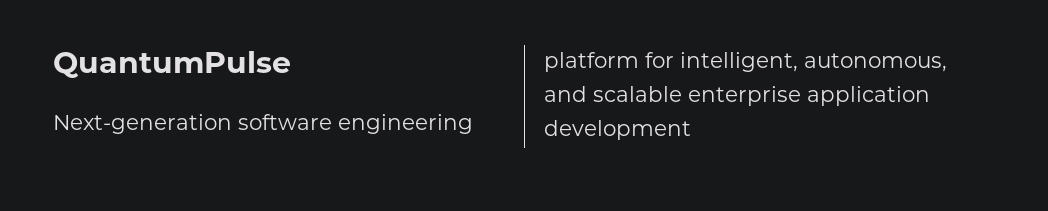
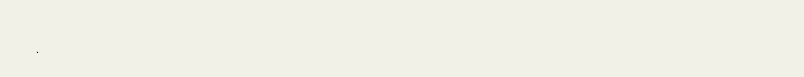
- QuantumPulse
- Next-generation software engineering platform for intelligent, autonomous, and scalable enterprise application development
+ .

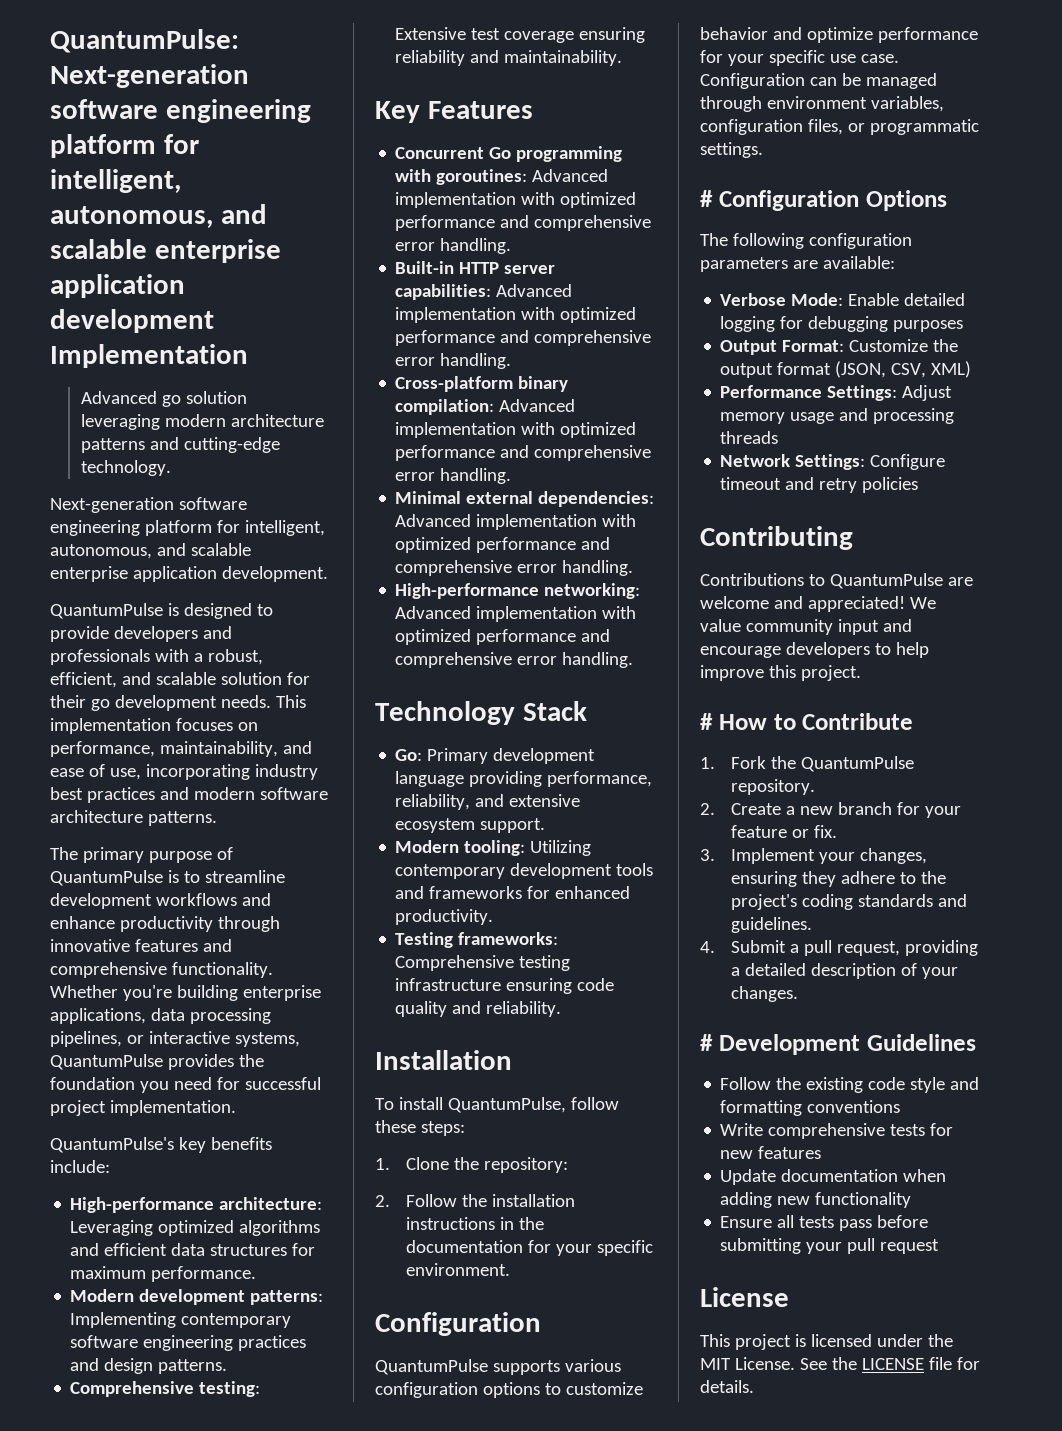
- .
+ QuantumPulse: Next-generation software engineering platform for intelligent, autonomous, and scalable enterprise application development Implementation
+ Advanced go solution leveraging modern architecture patterns and cutting-edge technology.
+ Next-generation software engineering platform for intelligent, autonomous, and scalable enterprise application development.
+ QuantumPulse is designed to provide developers and professionals with a robust, efficient, and scalable solution for their go development needs. This implementation focuses on performance, maintainability, and ease of use, incorporating industry best practices and modern software architecture patterns.
+ The primary purpose of QuantumPulse is to streamline development workflows and enhance productivity through innovative features and comprehensive functionality. Whether you're building enterprise applications, data processing pipelines, or interactive systems, QuantumPulse provides the foundation you need for successful project implementation.
+ QuantumPulse's key benefits include:
+ High-performance architecture: Leveraging optimized algorithms and efficient data structures for maximum performance.
+ Modern development patterns: Implementing contemporary software engineering practices and design patterns.
+ Comprehensive testing: Extensive test coverage ensuring reliability and maintainability.
+ Key Features
+ Concurrent Go programming with goroutines: Advanced implementation with optimized performance and comprehensive error handling.
+ Built-in HTTP server capabilities: Advanced implementation with optimized performance and comprehensive error handling.
+ Cross-platform binary compilation: Advanced implementation with optimized performance and comprehensive error handling.
+ Minimal external dependencies: Advanced implementation with optimized performance and comprehensive error handling.
+ High-performance networking: Advanced implementation with optimized performance and comprehensive error handling.
+ Technology Stack
+ Go: Primary development language providing performance, reliability, and extensive ecosystem support.
+ Modern tooling: Utilizing contemporary development tools and frameworks for enhanced productivity.
+ Testing frameworks: Comprehensive testing infrastructure ensuring code quality and reliability.
+ Installation
+ To install QuantumPulse, follow these steps:
+ 1. Clone the repository:
+ 2. Follow the installation instructions in the documentation for your specific environment.
+ Configuration
+ QuantumPulse supports various configuration options to customize behavior and optimize performance for your specific use case. Configuration can be managed through environment variables, configuration files, or programmatic settings.
+ # Configuration Options
+ The following configuration parameters are available:
+ Verbose Mode: Enable detailed logging for debugging purposes
+ Output Format: Customize the output format (JSON, CSV, XML)
+ Performance Settings: Adjust memory usage and processing threads
+ Network Settings: Configure timeout and retry policies
+ Contributing
+ Contributions to QuantumPulse are welcome and appreciated! We value community input and encourage developers to help improve this project.
+ # How to Contribute
+ 1. Fork the QuantumPulse repository.
+ 2. Create a new branch for your feature or fix.
+ 3. Implement your changes, ensuring they adhere to the project's coding standards and guidelines.
+ 4. Submit a pull request, providing a detailed description of your changes.
+ # Development Guidelines
+ Follow the existing code style and formatting conventions
+ Write comprehensive tests for new features
+ Update documentation when adding new functionality
+ Ensure all tests pass before submitting your pull request
+ License
+ This project is licensed under the MIT License. See the LICENSE file for details.

